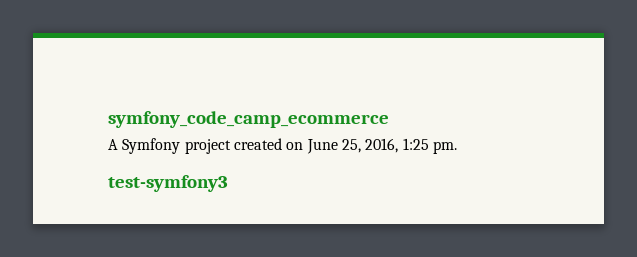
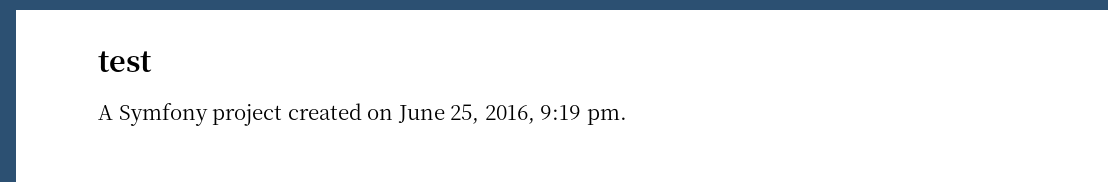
- symfony_code_camp_ecommerce
+ test
- A Symfony project created on June 25, 2016, 1:25 pm.
+ A Symfony project created on June 25, 2016, 9:19 pm.
- test-symfony3

